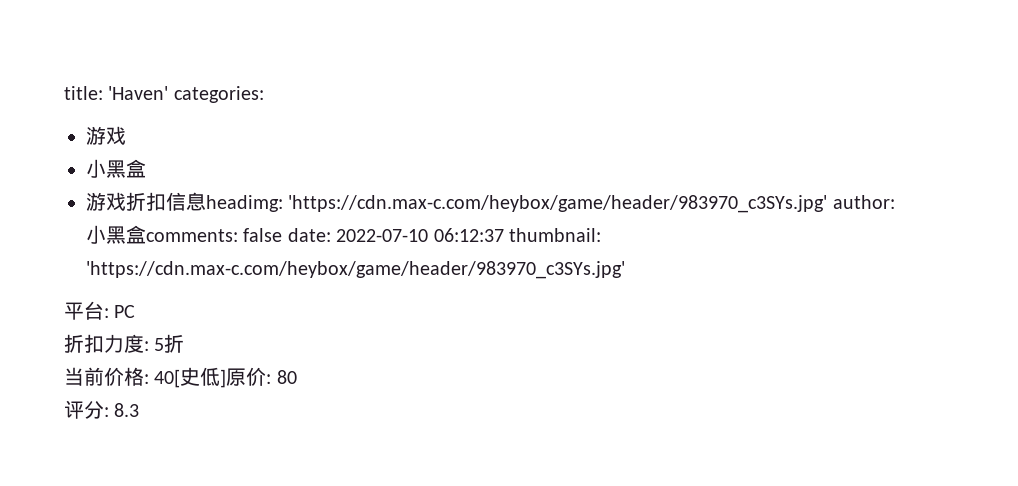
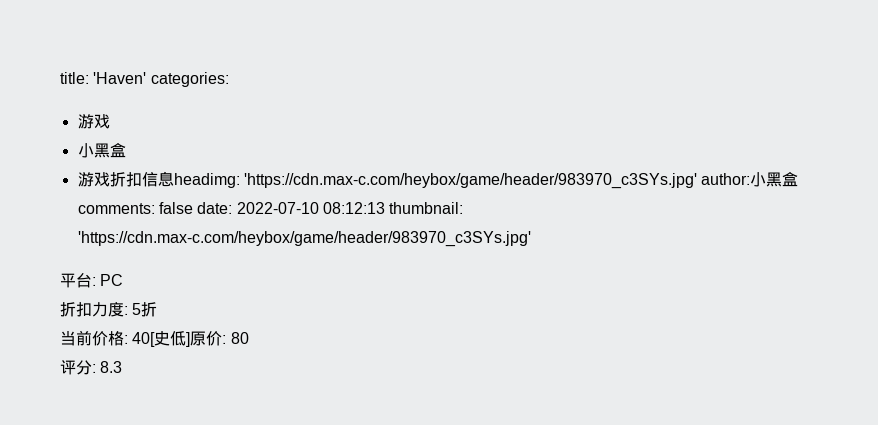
- 游戏折扣信息headimg: 'https://cdn.max-c.com/heybox/game/header/983970_c3SYs.jpg' author:小黑盒comments: false date: 2022-07-10 06:12:37 thumbnail: 'https://cdn.max-c.com/heybox/game/header/983970_c3SYs.jpg'
+ 游戏折扣信息headimg: 'https://cdn.max-c.com/heybox/game/header/983970_c3SYs.jpg' author:小黑盒comments: false date: 2022-07-10 08:12:13 thumbnail: 'https://cdn.max-c.com/heybox/game/header/983970_c3SYs.jpg'

